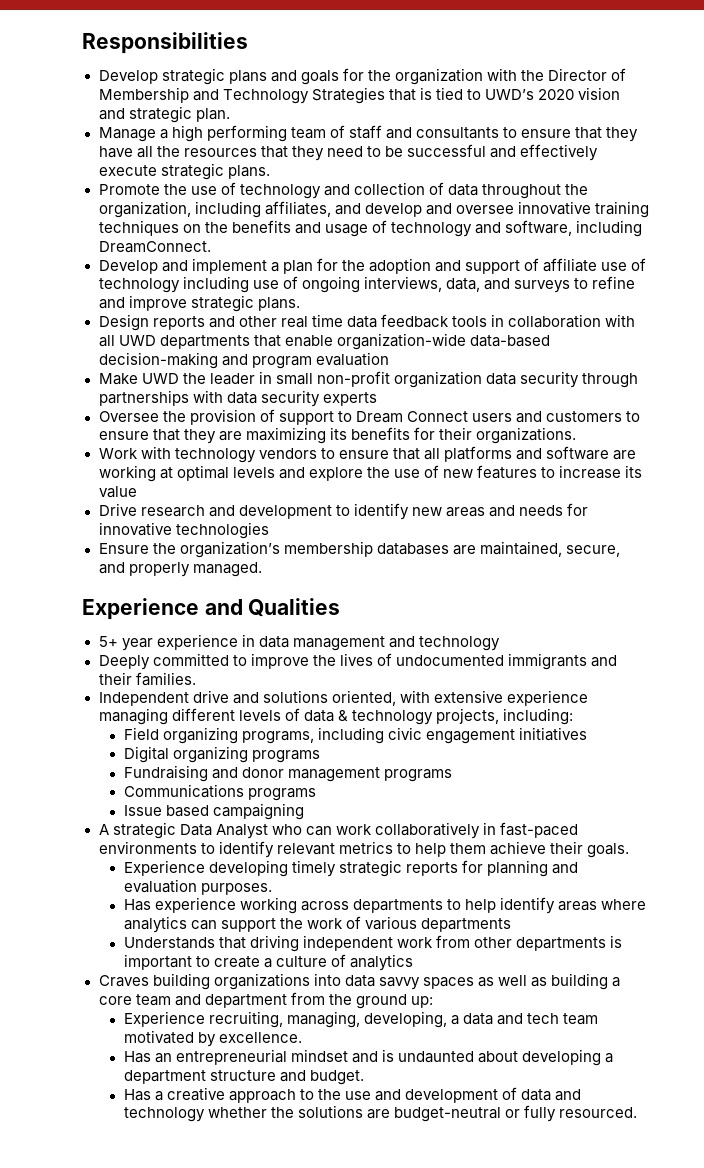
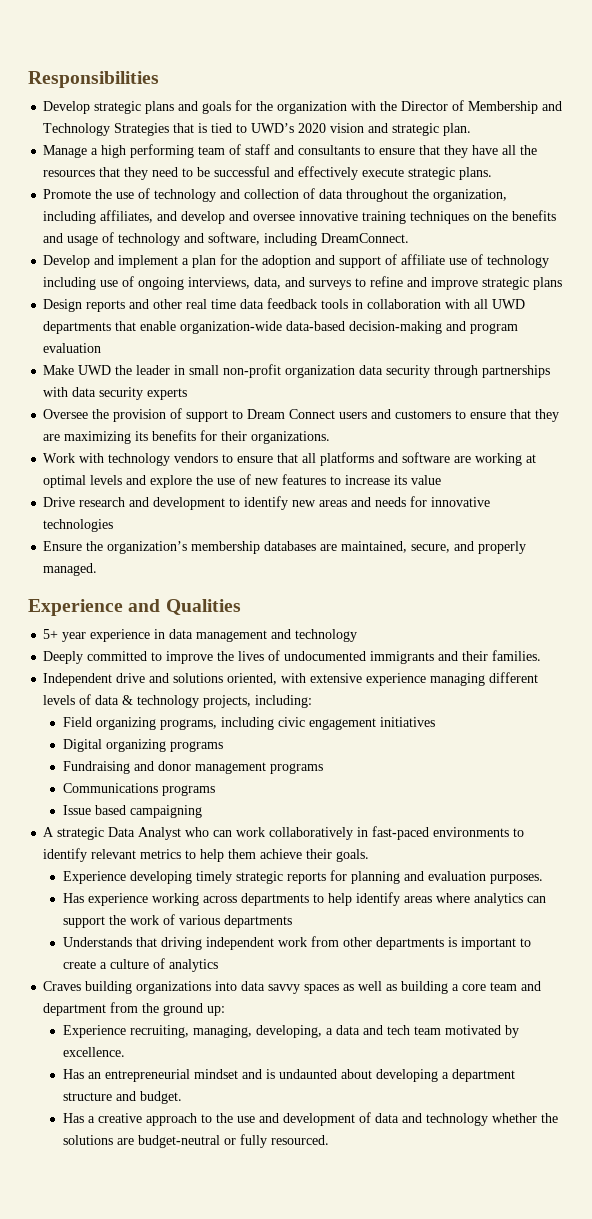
- Develop and implement a plan for the adoption and support of affiliate use of technology including use of ongoing interviews, data, and surveys to refine and improve strategic plans.
+ Develop and implement a plan for the adoption and support of affiliate use of technology including use of ongoing interviews, data, and surveys to refine and improve strategic plans

